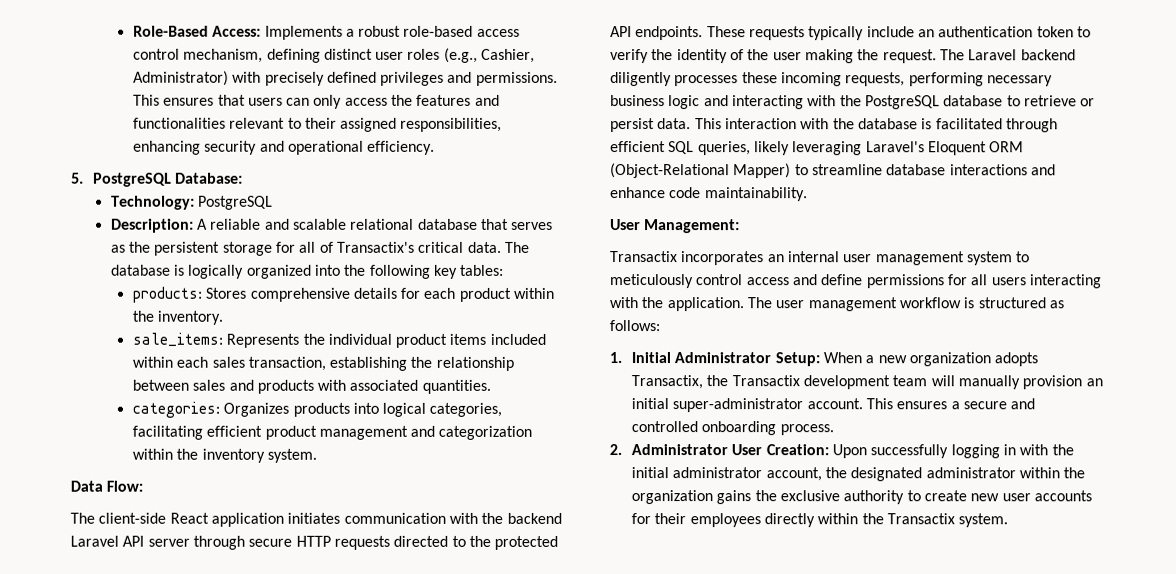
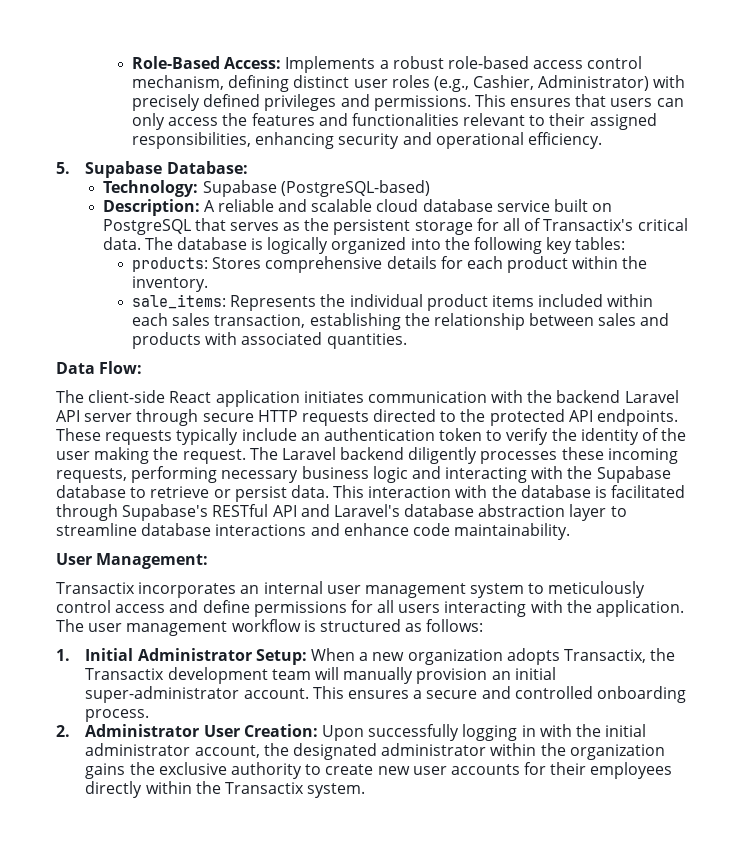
- 5. PostgreSQL Database:
+ 5. Supabase Database:
- Technology: PostgreSQL
+ Technology: Supabase (PostgreSQL-based)
- Description: A reliable and scalable relational database that serves as the persistent storage for all of Transactix's critical data.
+ Description: A reliable and scalable cloud database service built on PostgreSQL that serves as the persistent storage for all of Transactix's critical data.
- categories: Organizes products into logical categories, facilitating efficient product management and categorization within the inventory system.
- The Laravel backend diligently processes these incoming requests, performing necessary business logic and interacting with the PostgreSQL database to retrieve or persist data.
+ The Laravel backend diligently processes these incoming requests, performing necessary business logic and interacting with the Supabase database to retrieve or persist data.
- This interaction with the database is facilitated through efficient SQL queries, likely leveraging Laravel's Eloquent ORM (Object-Relational Mapper) to streamline database interactions and enhance code maintainability.
+ This interaction with the database is facilitated through Supabase's RESTful API and Laravel's database abstraction layer to streamline database interactions and enhance code maintainability.

